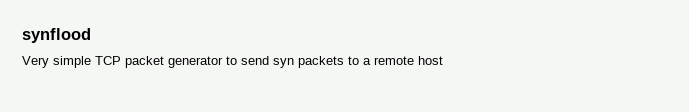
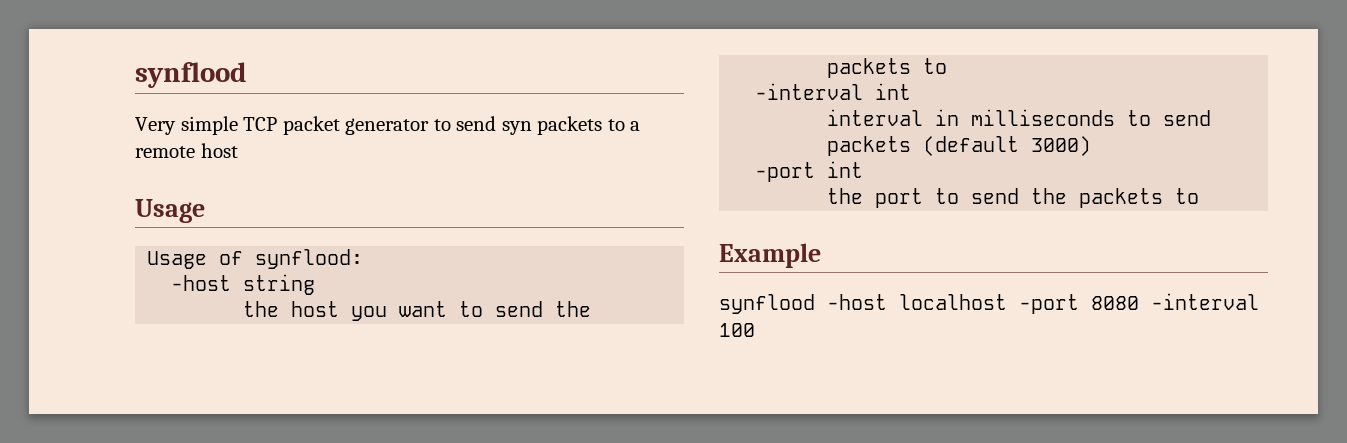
  Very simple TCP packet generator to send syn packets to a remote host
+ Usage
+ Usage of synflood:
+ -host string
+ the host you want to send the packets to
+ -interval int
+ interval in milliseconds to send packets (default 3000)
+ -port int
+ the port to send the packets to
+ Example
+ synflood -host localhost -port 8080 -interval 100

